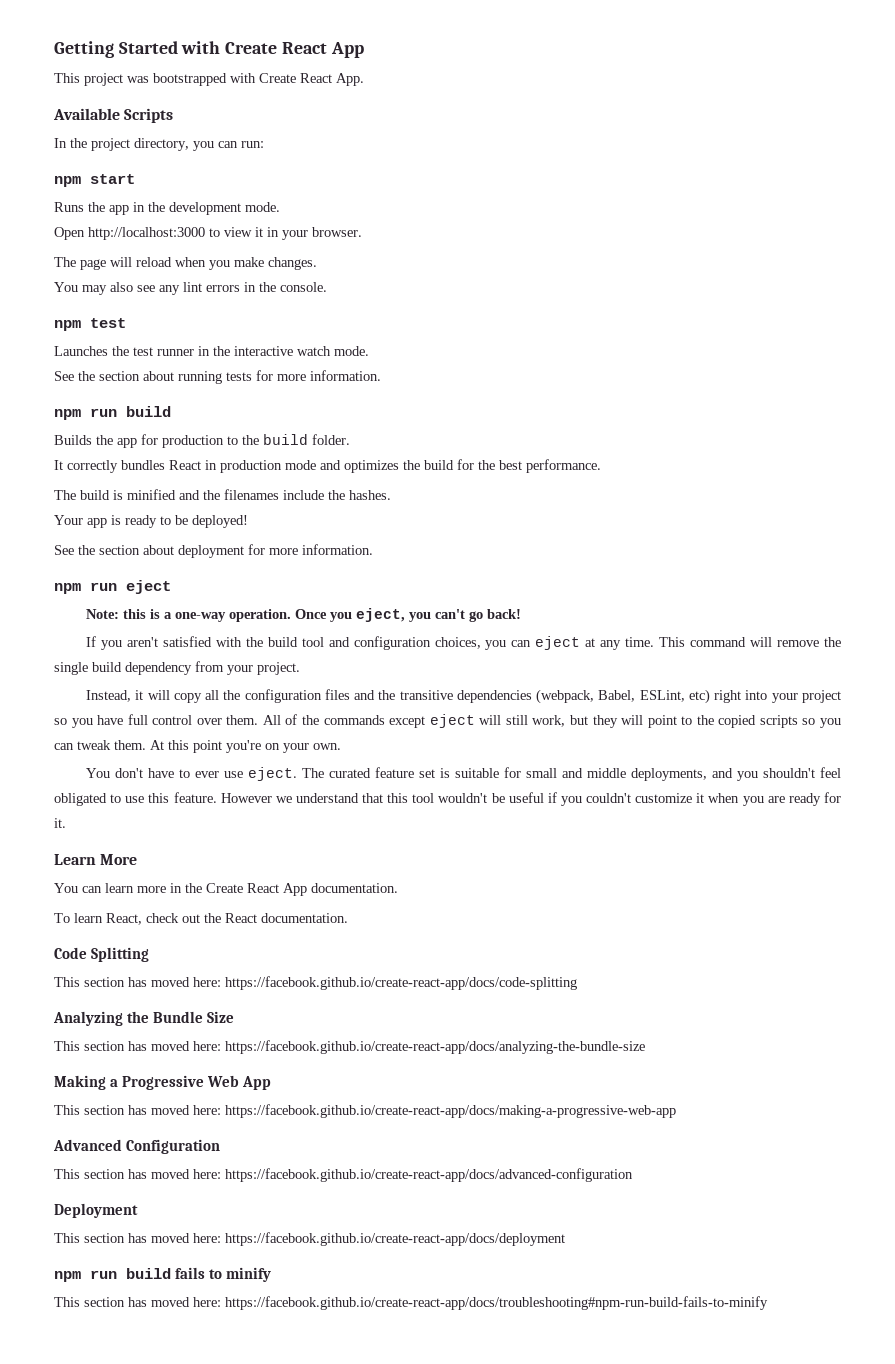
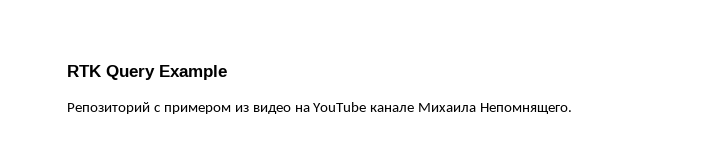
- Getting Started with Create React App
- This project was bootstrapped with Create React App.
- Available Scripts
- In the project directory, you can run:
- npm start
- Runs the app in the development mode.
- Open http://localhost:3000 to view it in your browser.
- The page will reload when you make changes.
- You may also see any lint errors in the console.
- npm test
- Launches the test runner in the interactive watch mode.
- See the section about running tests for more information.
- npm run build
- Builds the app for production to the build folder.
- It correctly bundles React in production mode and optimizes the build for the best performance.
- The build is minified and the filenames include the hashes.
- Your app is ready to be deployed!
- See the section about deployment for more information.
- npm run eject
- Note: this is a one-way operation. Once you eject, you can't go back!
- If you aren't satisfied with the build tool and configuration choices, you can eject at any time. This command will remove the single build dependency from your project.
- Instead, it will copy all the configuration files and the transitive dependencies (webpack, Babel, ESLint, etc) right into your project so you have full control over them. All of the commands except eject will still work, but they will point to the copied scripts so you can tweak them. At this point you're on your own.
- You don't have to ever use eject. The curated feature set is suitable for small and middle deployments, and you shouldn't feel obligated to use this feature. However we understand that this tool wouldn't be useful if you couldn't customize it when you are ready for it.
- Learn More
- You can learn more in the Create React App documentation.
- To learn React, check out the React documentation.
- Code Splitting
- This section has moved here: https://facebook.github.io/create-react-app/docs/code-splitting
- Analyzing the Bundle Size
- This section has moved here: https://facebook.github.io/create-react-app/docs/analyzing-the-bundle-size
- Making a Progressive Web App
- This section has moved here: https://facebook.github.io/create-react-app/docs/making-a-progressive-web-app
- Advanced Configuration
- This section has moved here: https://facebook.github.io/create-react-app/docs/advanced-configuration
- Deployment
- This section has moved here: https://facebook.github.io/create-react-app/docs/deployment
- npm run build fails to minify
- This section has moved here: https://facebook.github.io/create-react-app/docs/troubleshooting#npm-run-build-fails-to-minify
+ RTK Query Example
+ Репозиторий с примером из видео на YouTube канале Михаила Непомнящего.

